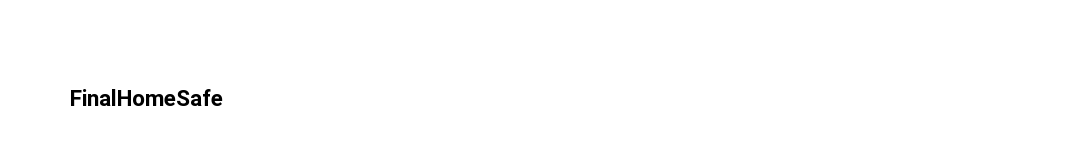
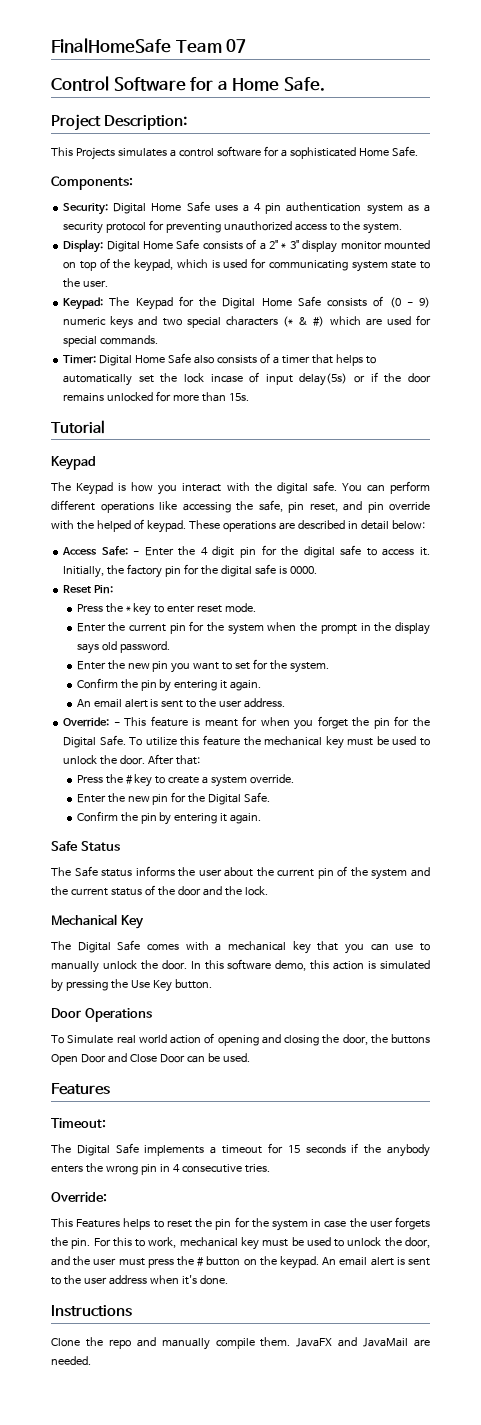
- FinalHomeSafe
+ FinalHomeSafe Team 07
+ Control Software for a Home Safe.
+ Project Description:
+ This Projects simulates a control software for a sophisticated Home Safe.
+ Components:
+ Security: Digital Home Safe uses a 4 pin authentication system as a security protocol for preventing unauthorized access to the system.
+ Display: Digital Home Safe consists of a 2" * 3" display monitor mounted on top of the keypad, which is used for communicating system state to the user.
+ Keypad: The Keypad for the Digital Home Safe consists of (0 - 9) numeric keys and two special characters (* & #) which are used for special commands.
+ Timer: Digital Home Safe also consists of a timer that helps to automatically set the lock incase of input delay(5s) or if the door remains unlocked for more than 15s.
+ Tutorial
+ Keypad
+ The Keypad is how you interact with the digital safe. You can perform different operations like accessing the safe, pin reset, and pin override with the helped of keypad. These operations are described in detail below:
+ Access Safe: - Enter the 4 digit pin for the digital safe to access it. Initially, the factory pin for the digital safe is 0000.
+ Reset Pin:
+ Press the * key to enter reset mode.
+ Enter the current pin for the system when the prompt in the display says old password.
+ Enter the new pin you want to set for the system.
+ Confirm the pin by entering it again.
+ An email alert is sent to the user address.
+ Override: - This feature is meant for when you forget the pin for the Digital Safe. To utilize this feature the mechanical key must be used to unlock the door. After that:
+ Press the # key to create a system override.
+ Enter the new pin for the Digital Safe.
+ Confirm the pin by entering it again.
+ Safe Status
+ The Safe status informs the user about the current pin of the system and the current status of the door and the lock.
+ Mechanical Key
+ The Digital Safe comes with a mechanical key that you can use to manually unlock the door. In this software demo, this action is simulated by pressing the Use Key button.
+ Door Operations
+ To Simulate real world action of opening and closing the door, the buttons Open Door and Close Door can be used.
+ Features
+ Timeout:
+ The Digital Safe implements a timeout for 15 seconds if the anybody enters the wrong pin in 4 consecutive tries.
+ Override:
+ This Features helps to reset the pin for the system in case the user forgets the pin. For this to work, mechanical key must be used to unlock the door, and the user must press the # button on the keypad. An email alert is sent to the user address when it's done.
+ Instructions
+ Clone the repo and manually compile them. JavaFX and JavaMail are needed.

